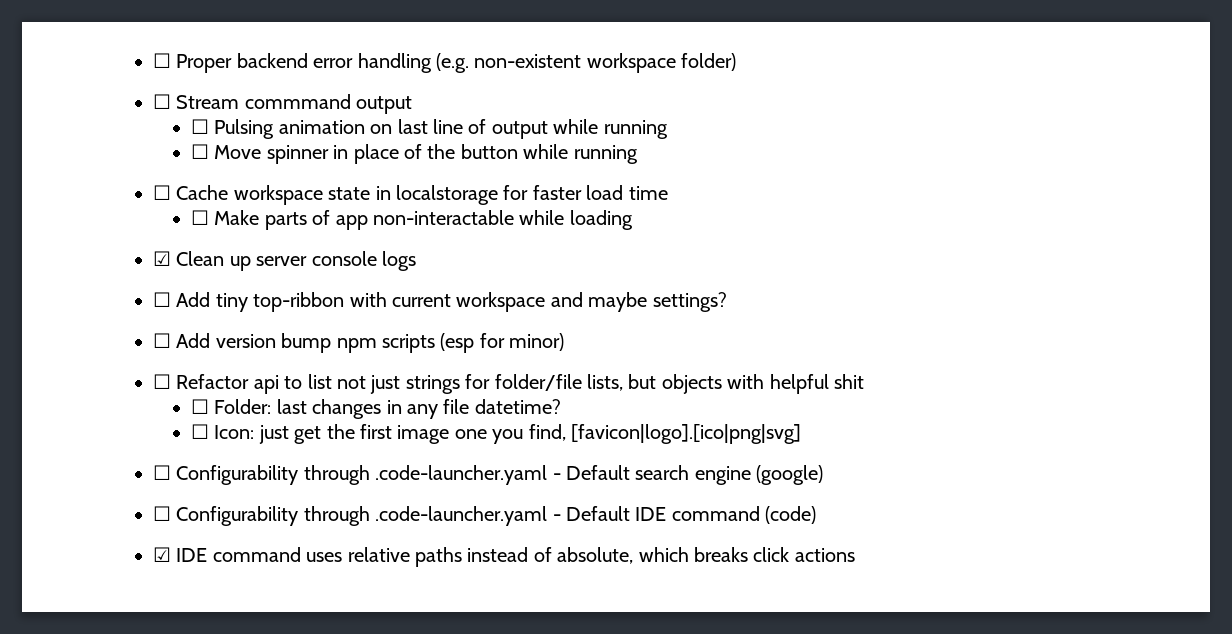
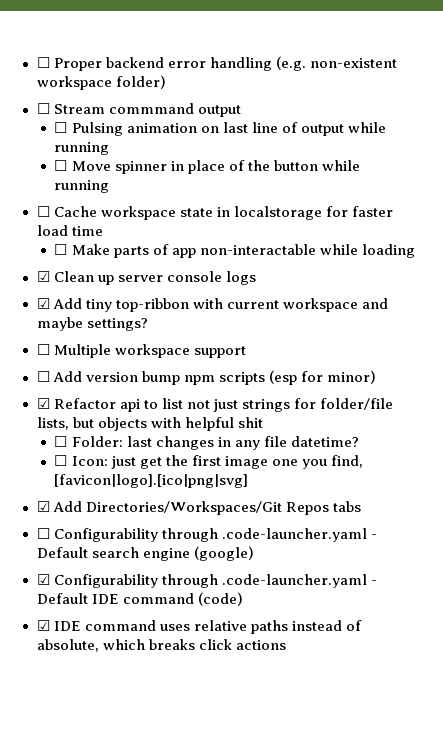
- ☐ Add tiny top-ribbon with current workspace and maybe settings?
+ ☑ Add tiny top-ribbon with current workspace and maybe settings?
+ ☐ Multiple workspace support
- ☐ Refactor api to list not just strings for folder/file lists, but objects with helpful shit
+ ☑ Refactor api to list not just strings for folder/file lists, but objects with helpful shit
+ ☑ Add Directories/Workspaces/Git Repos tabs
- ☐ Configurability through .code-launcher.yaml - Default IDE command (code)
+ ☑ Configurability through .code-launcher.yaml - Default IDE command (code)

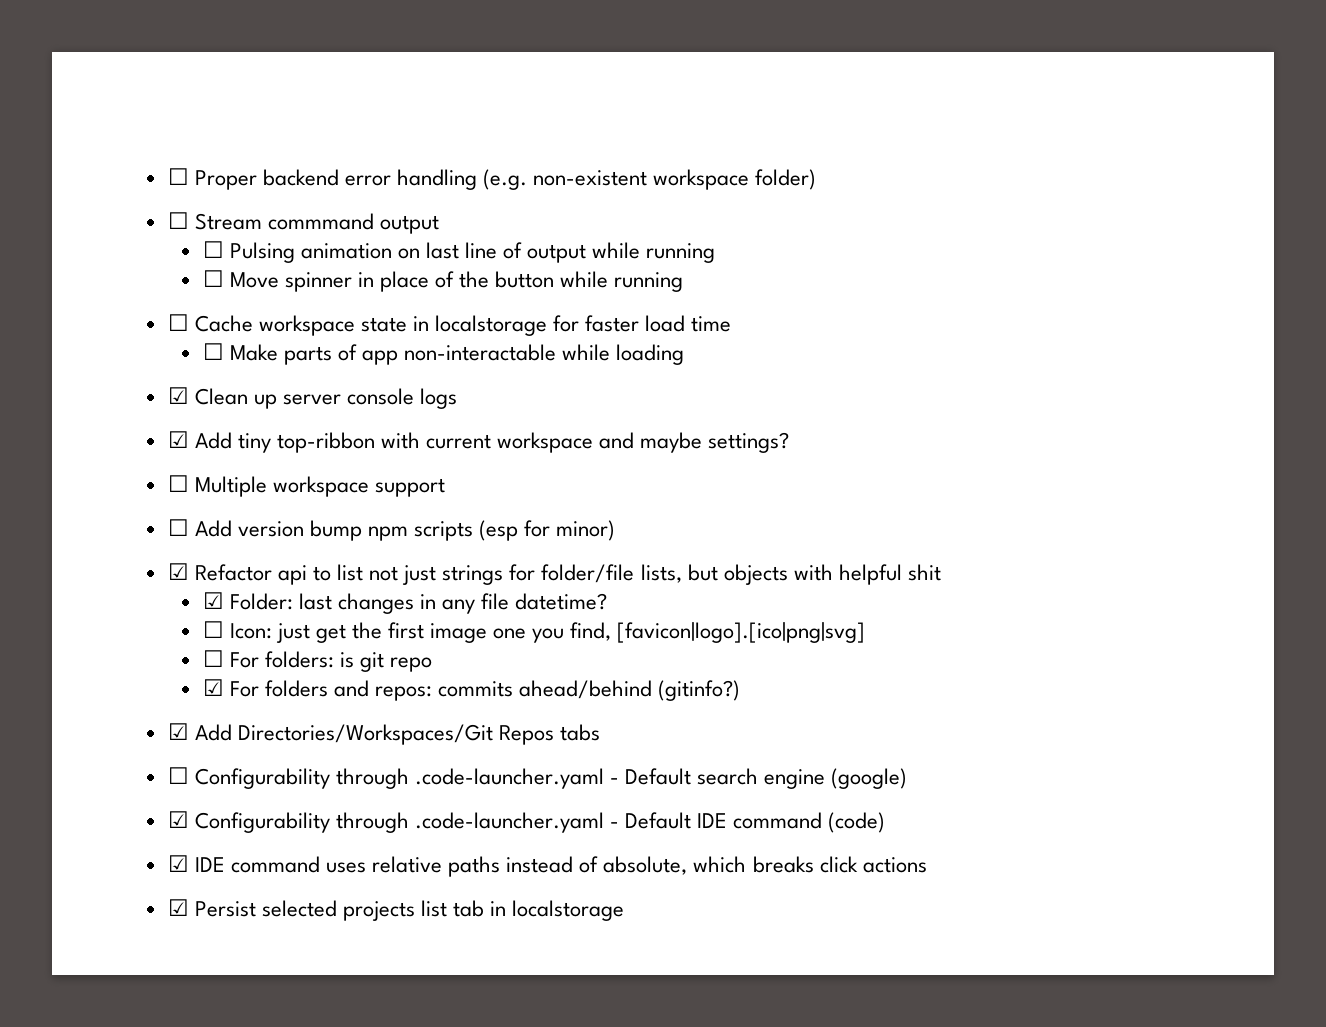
- ☐ Folder: last changes in any file datetime?
+ ☑ Folder: last changes in any file datetime?
+ ☐ For folders: is git repo
+ ☑ For folders and repos: commits ahead/behind (gitinfo?)
+ ☑ Persist selected projects list tab in localstorage

